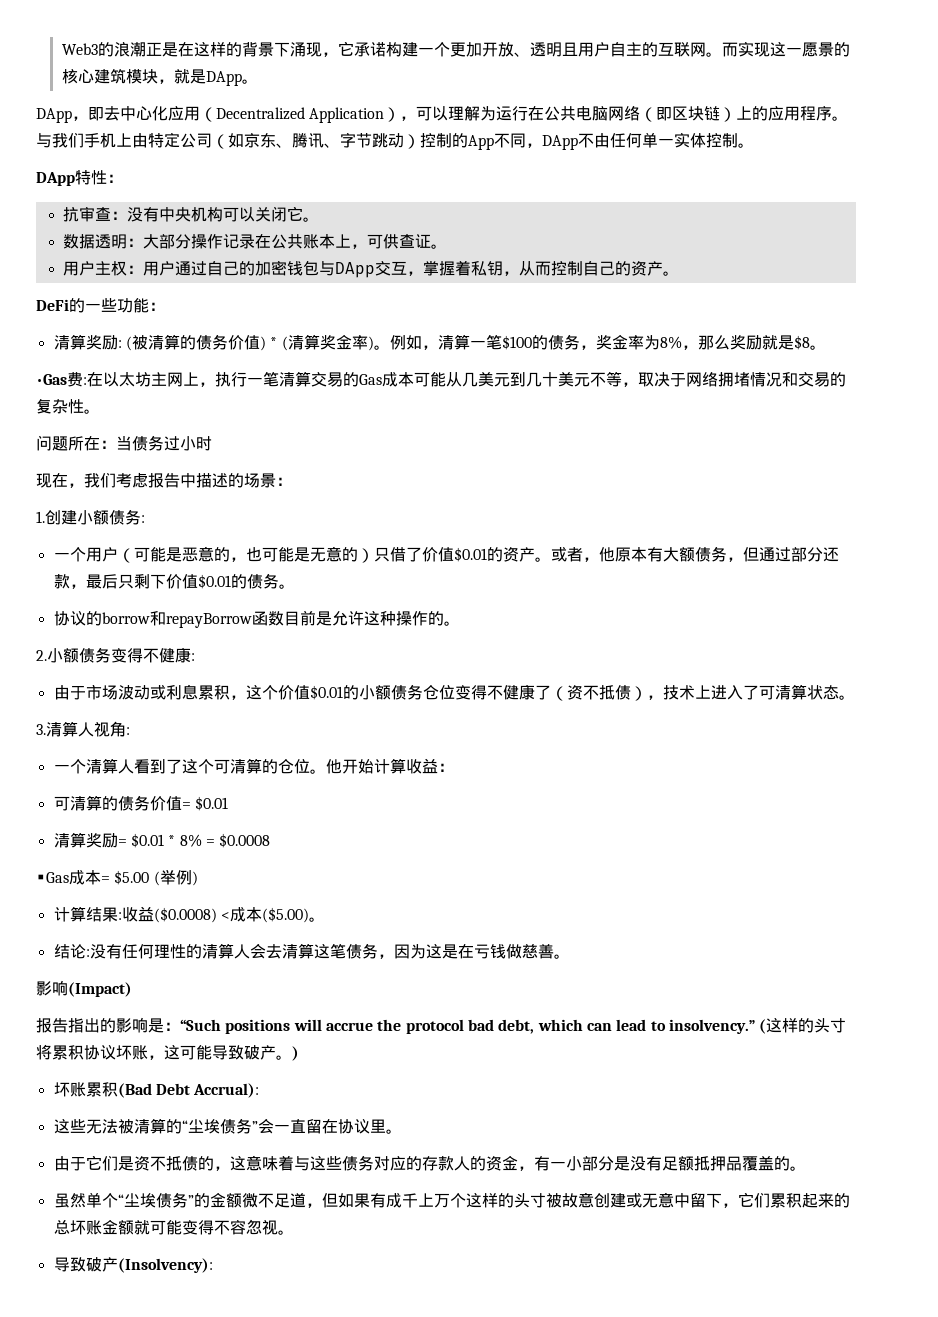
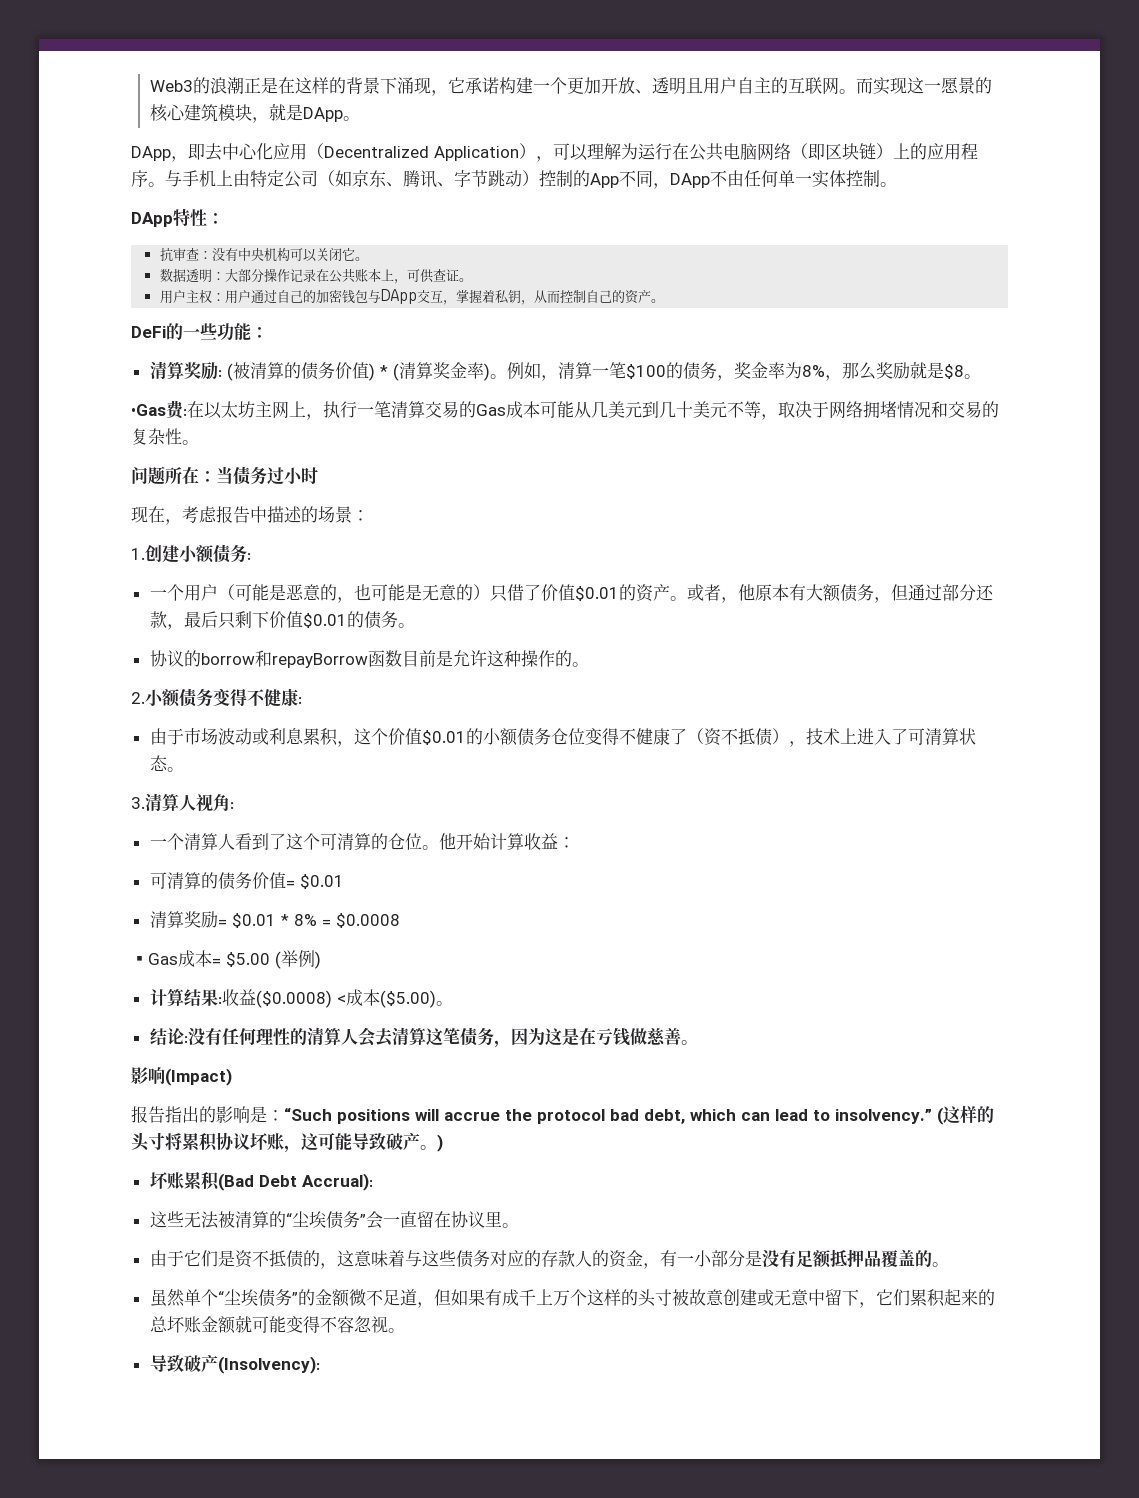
- 与我们手机上由特定公司（如京东、腾讯、字节跳动）控制的App不同，DApp不由任何单一实体控制。
+ 与手机上由特定公司（如京东、腾讯、字节跳动）控制的App不同，DApp不由任何单一实体控制。
- 现在，我们考虑报告中描述的场景：
+ 现在，考虑报告中描述的场景：

